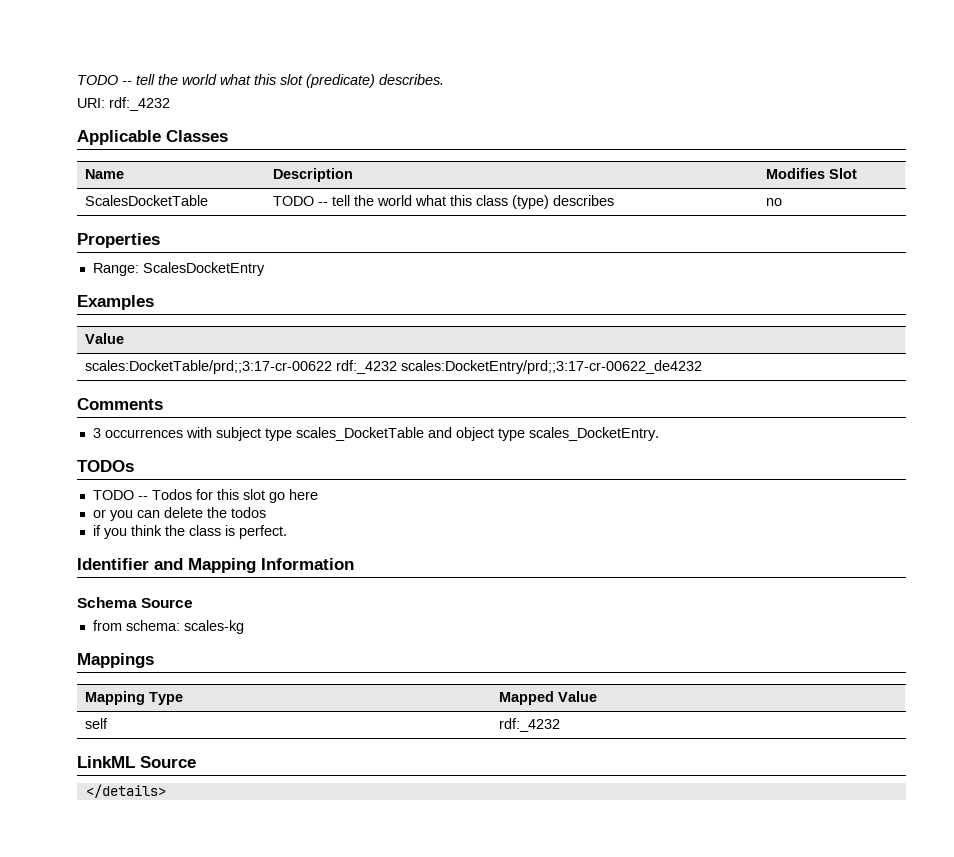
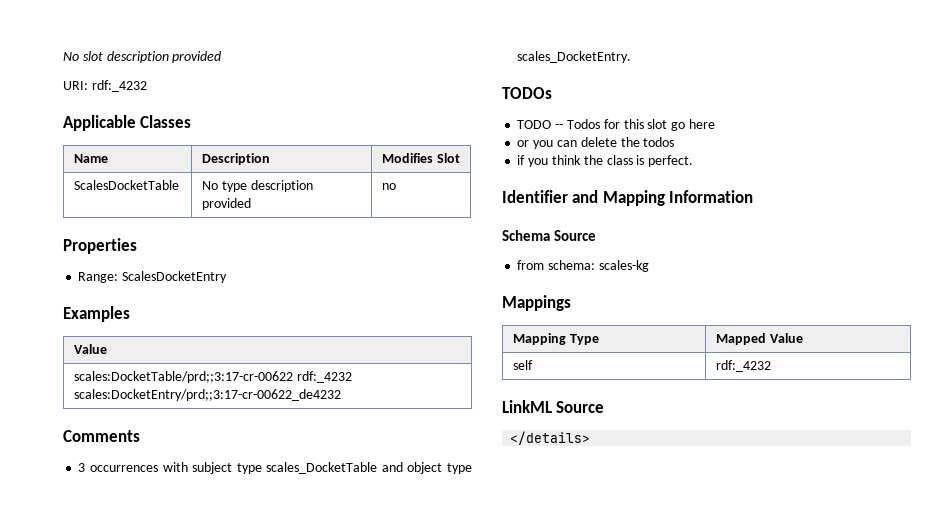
- TODO -- tell the world what this slot (predicate) describes.
+ No slot description provided
- ScalesDocketTable | TODO -- tell the world what this class (type) describes | no
+ ScalesDocketTable | No type description provided | no

